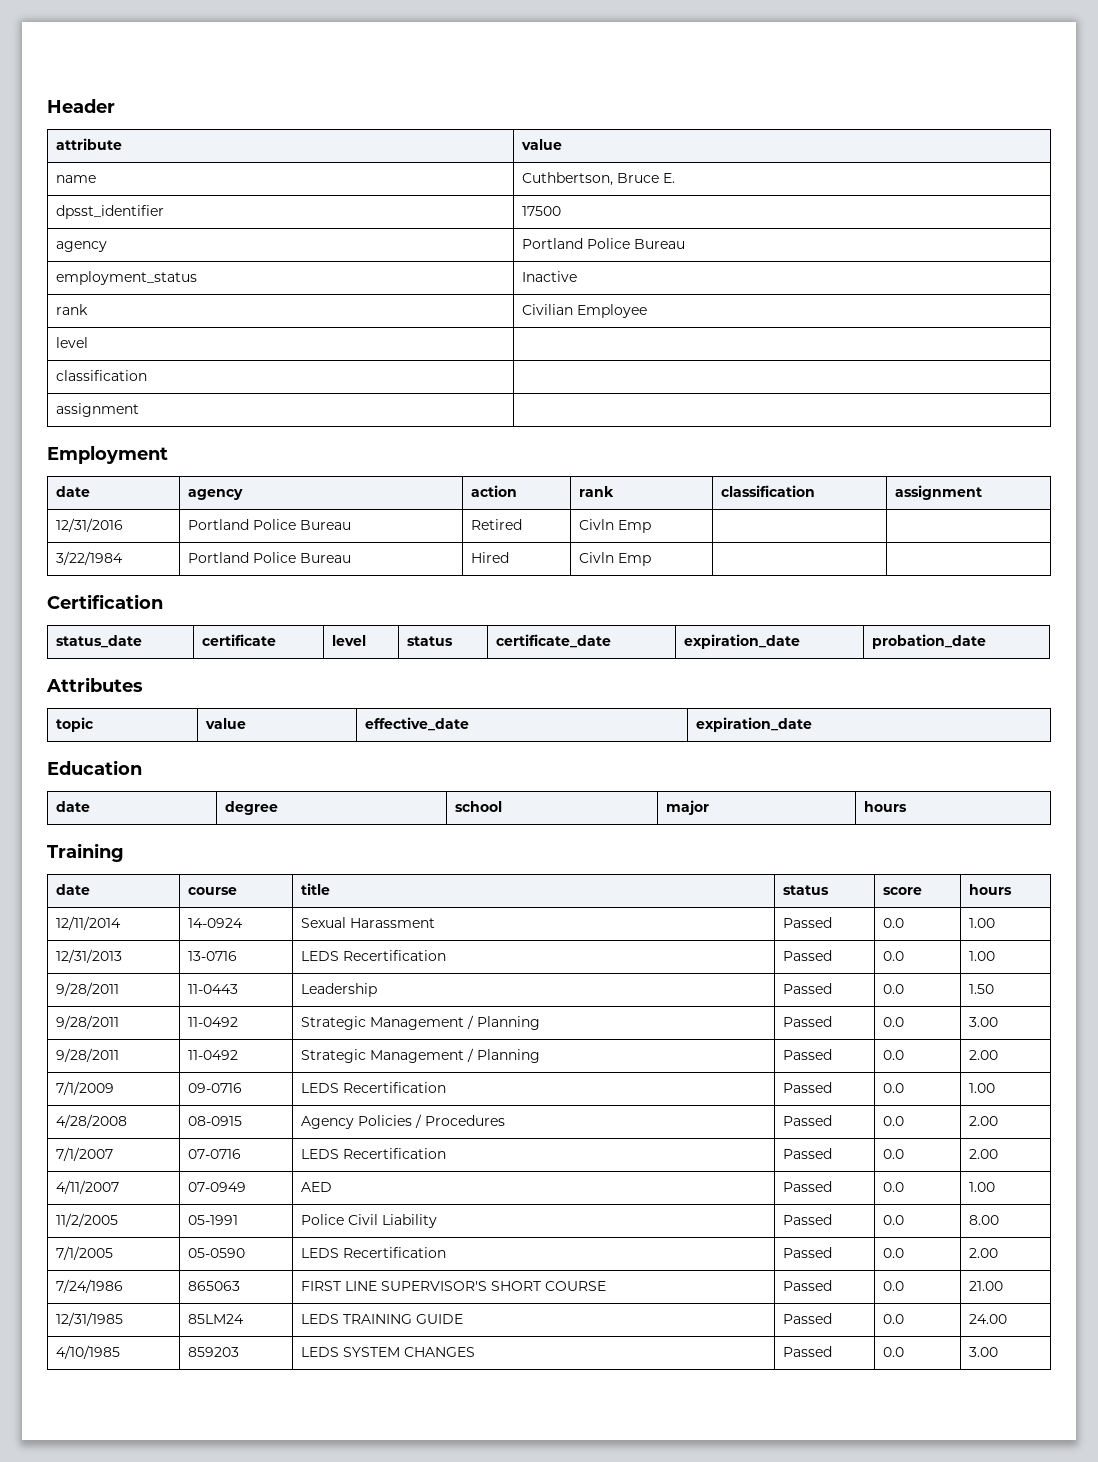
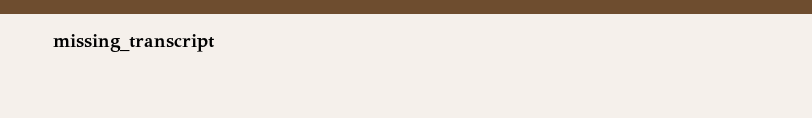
- Header
- attribute | value
- name | Cuthbertson, Bruce E.
- dpsst_identifier | 17500
- agency | Portland Police Bureau
- employment_status | Inactive
- rank | Civilian Employee
- level |
- classification |
- assignment |
- Employment
- date | agency | action | rank | classification | assignment
- 12/31/2016 | Portland Police Bureau | Retired | Civln Emp | |
- 3/22/1984 | Portland Police Bureau | Hired | Civln Emp | |
- Certification
- status_date | certificate | level | status | certificate_date | expiration_date | probation_date
- Attributes
- topic | value | effective_date | expiration_date
- Education
- date | degree | school | major | hours
- Training
- date | course | title | status | score | hours
- 12/11/2014 | 14-0924 | Sexual Harassment | Passed | 0.0 | 1.00
- 12/31/2013 | 13-0716 | LEDS Recertification | Passed | 0.0 | 1.00
- 9/28/2011 | 11-0443 | Leadership | Passed | 0.0 | 1.50
- 9/28/2011 | 11-0492 | Strategic Management / Planning | Passed | 0.0 | 3.00
- 9/28/2011 | 11-0492 | Strategic Management / Planning | Passed | 0.0 | 2.00
- 7/1/2009 | 09-0716 | LEDS Recertification | Passed | 0.0 | 1.00
- 4/28/2008 | 08-0915 | Agency Policies / Procedures | Passed | 0.0 | 2.00
- 7/1/2007 | 07-0716 | LEDS Recertification | Passed | 0.0 | 2.00
- 4/11/2007 | 07-0949 | AED | Passed | 0.0 | 1.00
- 11/2/2005 | 05-1991 | Police Civil Liability | Passed | 0.0 | 8.00
- 7/1/2005 | 05-0590 | LEDS Recertification | Passed | 0.0 | 2.00
- 7/24/1986 | 865063 | FIRST LINE SUPERVISOR'S SHORT COURSE | Passed | 0.0 | 21.00
- 12/31/1985 | 85LM24 | LEDS TRAINING GUIDE | Passed | 0.0 | 24.00
- 4/10/1985 | 859203 | LEDS SYSTEM CHANGES | Passed | 0.0 | 3.00
+ missing_transcript

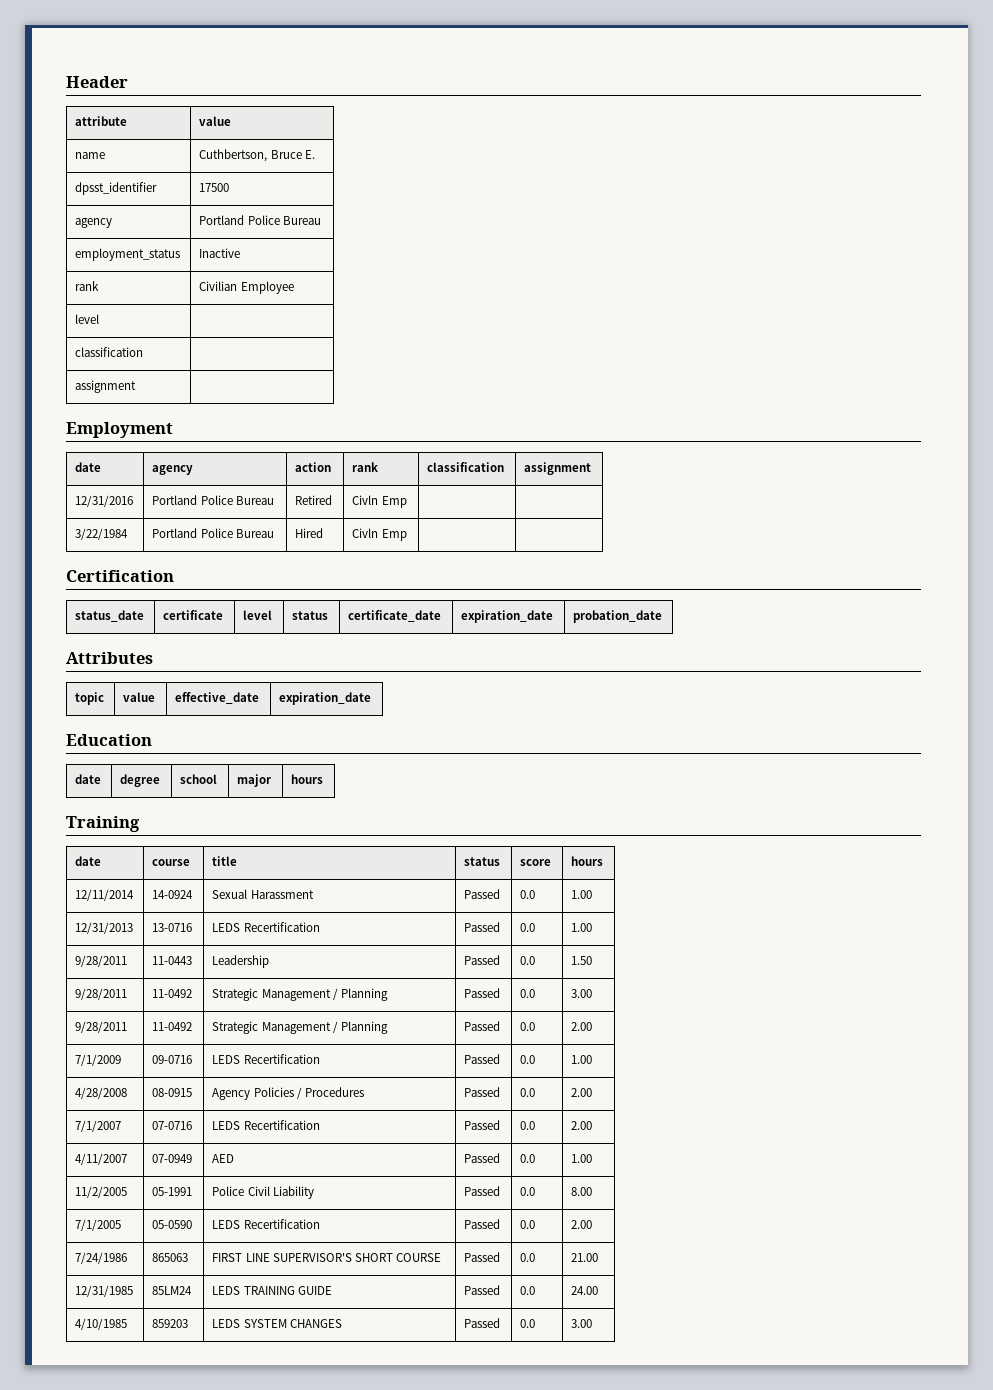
- missing_transcript
+ Header
+ attribute | value
+ name | Cuthbertson, Bruce E.
+ dpsst_identifier | 17500
+ agency | Portland Police Bureau
+ employment_status | Inactive
+ rank | Civilian Employee
+ level |
+ classification |
+ assignment |
+ Employment
+ date | agency | action | rank | classification | assignment
+ 12/31/2016 | Portland Police Bureau | Retired | Civln Emp | |
+ 3/22/1984 | Portland Police Bureau | Hired | Civln Emp | |
+ Certification
+ status_date | certificate | level | status | certificate_date | expiration_date | probation_date
+ Attributes
+ topic | value | effective_date | expiration_date
+ Education
+ date | degree | school | major | hours
+ Training
+ date | course | title | status | score | hours
+ 12/11/2014 | 14-0924 | Sexual Harassment | Passed | 0.0 | 1.00
+ 12/31/2013 | 13-0716 | LEDS Recertification | Passed | 0.0 | 1.00
+ 9/28/2011 | 11-0443 | Leadership | Passed | 0.0 | 1.50
+ 9/28/2011 | 11-0492 | Strategic Management / Planning | Passed | 0.0 | 3.00
+ 9/28/2011 | 11-0492 | Strategic Management / Planning | Passed | 0.0 | 2.00
+ 7/1/2009 | 09-0716 | LEDS Recertification | Passed | 0.0 | 1.00
+ 4/28/2008 | 08-0915 | Agency Policies / Procedures | Passed | 0.0 | 2.00
+ 7/1/2007 | 07-0716 | LEDS Recertification | Passed | 0.0 | 2.00
+ 4/11/2007 | 07-0949 | AED | Passed | 0.0 | 1.00
+ 11/2/2005 | 05-1991 | Police Civil Liability | Passed | 0.0 | 8.00
+ 7/1/2005 | 05-0590 | LEDS Recertification | Passed | 0.0 | 2.00
+ 7/24/1986 | 865063 | FIRST LINE SUPERVISOR'S SHORT COURSE | Passed | 0.0 | 21.00
+ 12/31/1985 | 85LM24 | LEDS TRAINING GUIDE | Passed | 0.0 | 24.00
+ 4/10/1985 | 859203 | LEDS SYSTEM CHANGES | Passed | 0.0 | 3.00

